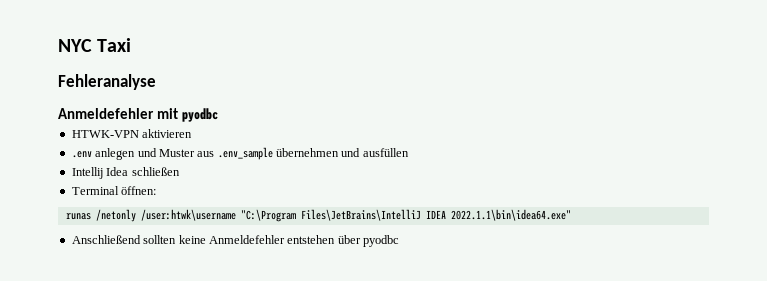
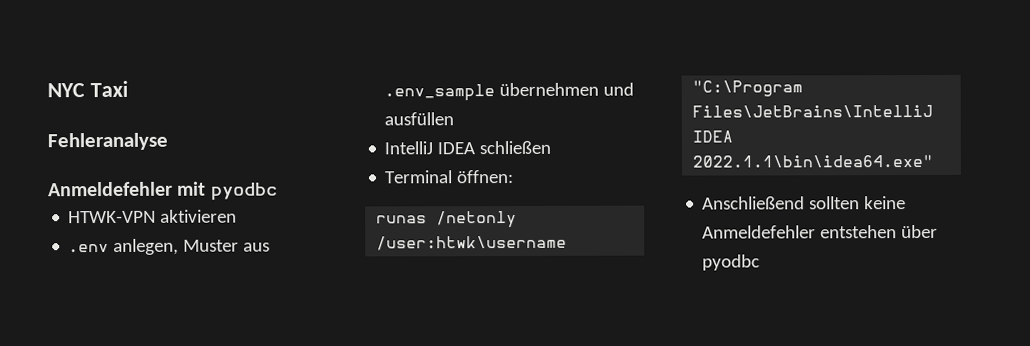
- .env anlegen und Muster aus .env_sample übernehmen und ausfüllen
+ .env anlegen, Muster aus .env_sample übernehmen und ausfüllen
- Intellij Idea schließen
+ IntelliJ IDEA schließen

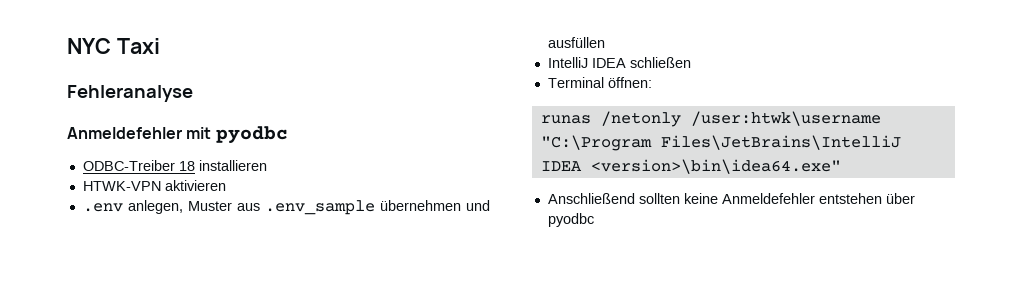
+ ODBC-Treiber 18 installieren
- runas /netonly /user:htwk\username "C:\Program Files\JetBrains\IntelliJ IDEA 2022.1.1\bin\idea64.exe"
+ runas /netonly /user:htwk\username "C:\Program Files\JetBrains\IntelliJ IDEA <version>\bin\idea64.exe"

